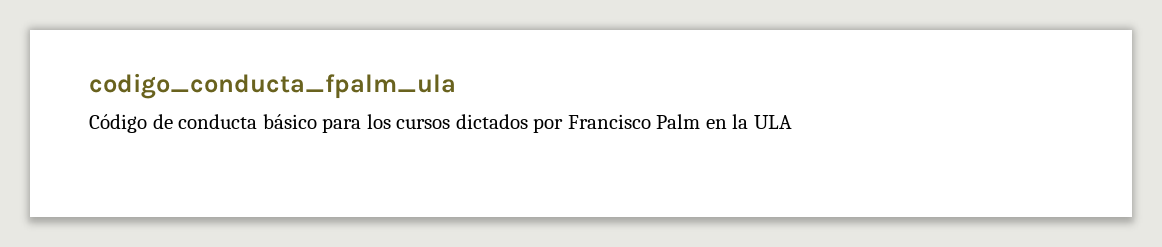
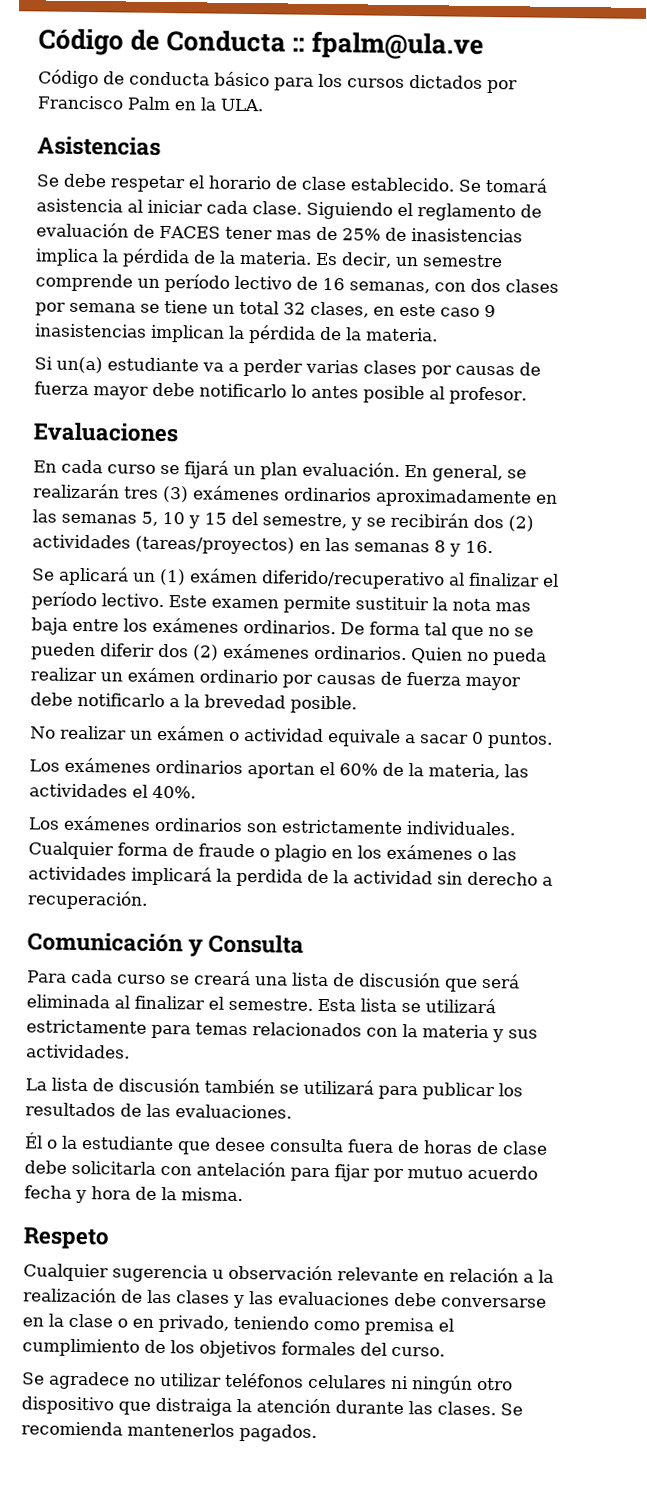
- codigo_conducta_fpalm_ula
+ Código de Conducta :: fpalm@ula.ve
- Código de conducta básico para los cursos dictados por Francisco Palm en la ULA
+ Código de conducta básico para los cursos dictados por Francisco Palm en la ULA.
+ Asistencias
+ Se debe respetar el horario de clase establecido. Se tomará asistencia al iniciar cada clase. Siguiendo el reglamento de evaluación de FACES tener mas de 25% de inasistencias implica la pérdida de la materia. Es decir, un semestre comprende un período lectivo de 16 semanas, con dos clases por semana se tiene un total 32 clases, en este caso 9 inasistencias implican la pérdida de la materia.
+ Si un(a) estudiante va a perder varias clases por causas de fuerza mayor debe notificarlo lo antes posible al profesor.
+ Evaluaciones
+ En cada curso se fijará un plan evaluación. En general, se realizarán tres (3) exámenes ordinarios aproximadamente en las semanas 5, 10 y 15 del semestre, y se recibirán dos (2) actividades (tareas/proyectos) en las semanas 8 y 16.
+ Se aplicará un (1) exámen diferido/recuperativo al finalizar el período lectivo. Este examen permite sustituir la nota mas baja entre los exámenes ordinarios. De forma tal que no se pueden diferir dos (2) exámenes ordinarios. Quien no pueda realizar un exámen ordinario por causas de fuerza mayor debe notificarlo a la brevedad posible.
+ No realizar un exámen o actividad equivale a sacar 0 puntos.
+ Los exámenes ordinarios aportan el 60% de la materia, las actividades el 40%.
+ Los exámenes ordinarios son estrictamente individuales. Cualquier forma de fraude o plagio en los exámenes o las actividades implicará la perdida de la actividad sin derecho a recuperación.
+ Comunicación y Consulta
+ Para cada curso se creará una lista de discusión que será eliminada al finalizar el semestre. Esta lista se utilizará estrictamente para temas relacionados con la materia y sus actividades.
+ La lista de discusión también se utilizará para publicar los resultados de las evaluaciones.
+ Él o la estudiante que desee consulta fuera de horas de clase debe solicitarla con antelación para fijar por mutuo acuerdo fecha y hora de la misma.
+ Respeto
+ Cualquier sugerencia u observación relevante en relación a la realización de las clases y las evaluaciones debe conversarse en la clase o en privado, teniendo como premisa el cumplimiento de los objetivos formales del curso.
+ Se agradece no utilizar teléfonos celulares ni ningún otro dispositivo que distraiga la atención durante las clases. Se recomienda mantenerlos pagados.

